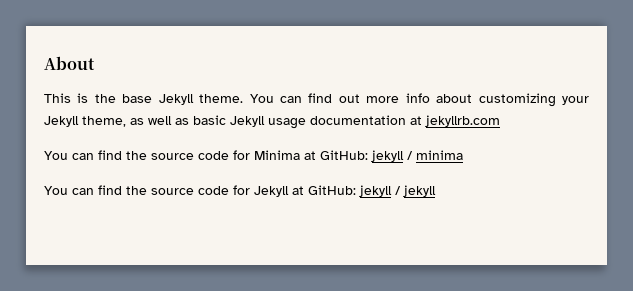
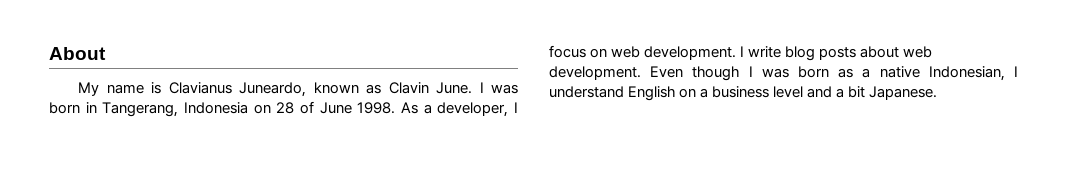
- This is the base Jekyll theme. You can find out more info about customizing your Jekyll theme, as well as basic Jekyll usage documentation at jekyllrb.com
- You can find the source code for Minima at GitHub: jekyll / minima
- You can find the source code for Jekyll at GitHub: jekyll / jekyll
+ My name is Clavianus Juneardo, known as Clavin June. I was born in Tangerang, Indonesia on 28 of June 1998. As a developer, I focus on web development. I write blog posts about web development. Even though I was born as a native Indonesian, I understand English on a business level and a bit Japanese.

